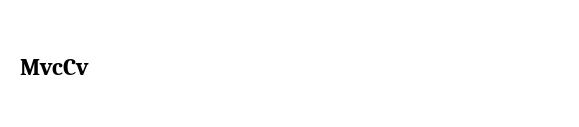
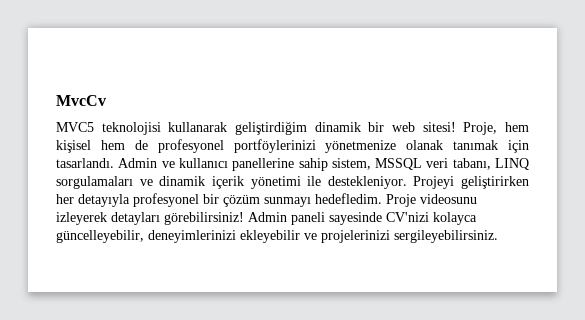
+ MVC5 teknolojisi kullanarak geliştirdiğim dinamik bir web sitesi! Proje, hem kişisel hem de profesyonel portföylerinizi yönetmenize olanak tanımak için tasarlandı. Admin ve kullanıcı panellerine sahip sistem, MSSQL veri tabanı, LINQ sorgulamaları ve dinamik içerik yönetimi ile destekleniyor. Projeyi geliştirirken her detayıyla profesyonel bir çözüm sunmayı hedefledim. Proje videosunu izleyerek detayları görebilirsiniz! Admin paneli sayesinde CV'nizi kolayca güncelleyebilir, deneyimlerinizi ekleyebilir ve projelerinizi sergileyebilirsiniz.

